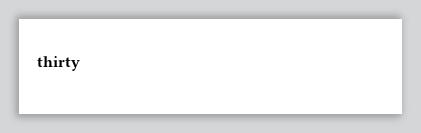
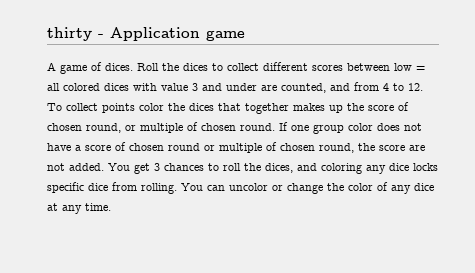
- thirty
+ thirty - Application game
+ A game of dices. Roll the dices to collect different scores between low = all colored dices with value 3 and under are counted, and from 4 to 12. To collect points color the dices that together makes up the score of chosen round, or multiple of chosen round. If one group color does not have a score of chosen round or multiple of chosen round, the score are not added. You get 3 chances to roll the dices, and coloring any dice locks specific dice from rolling. You can uncolor or change the color of any dice at any time.

